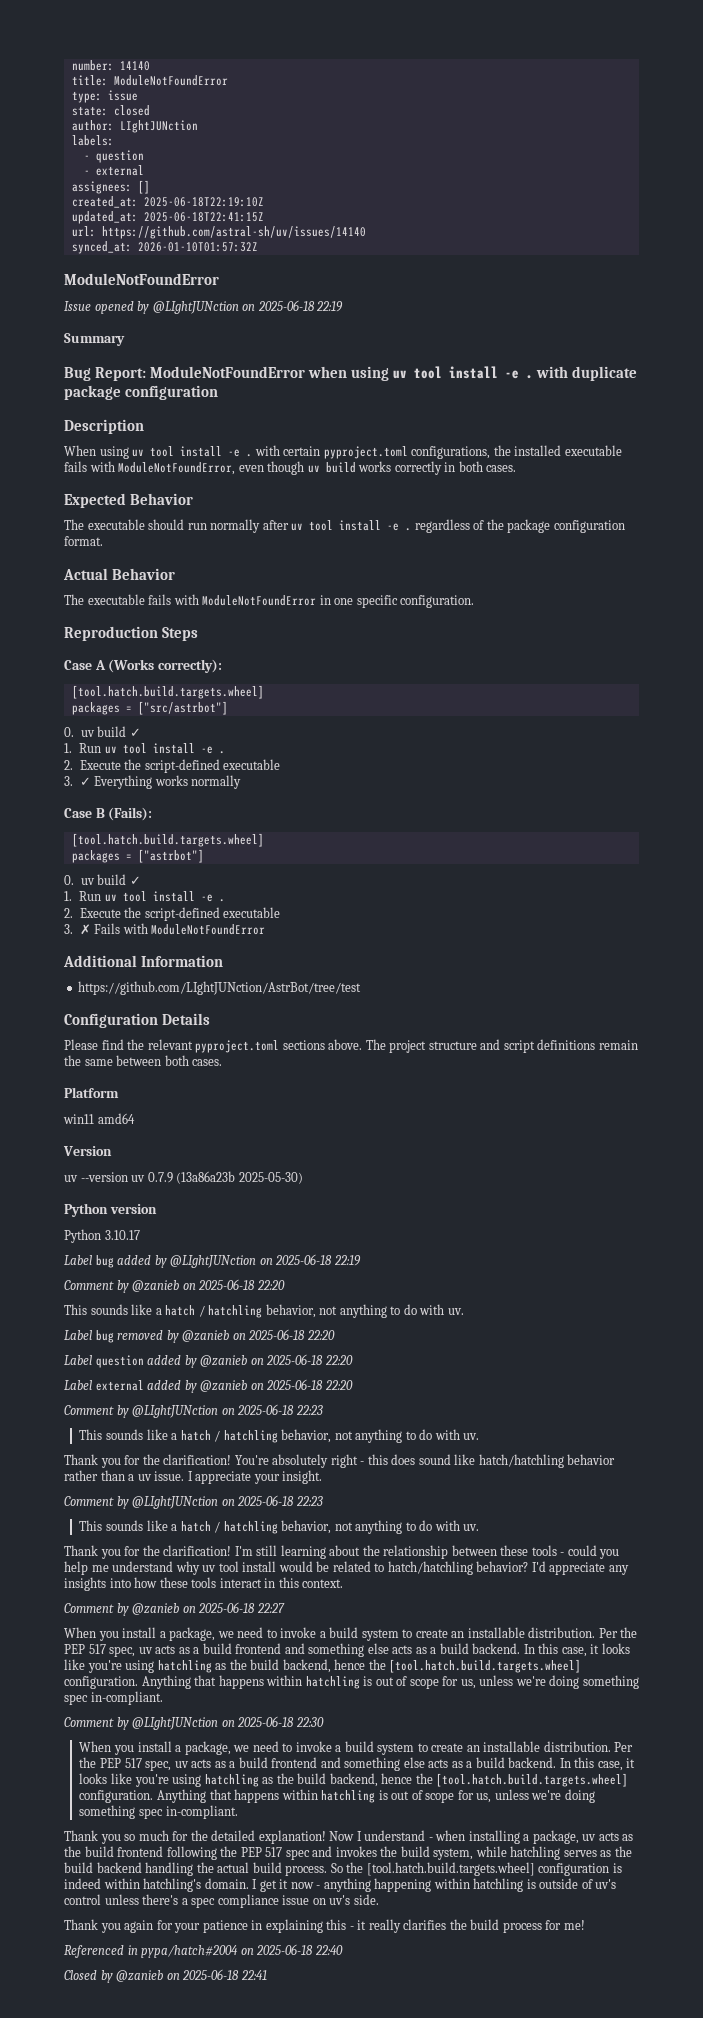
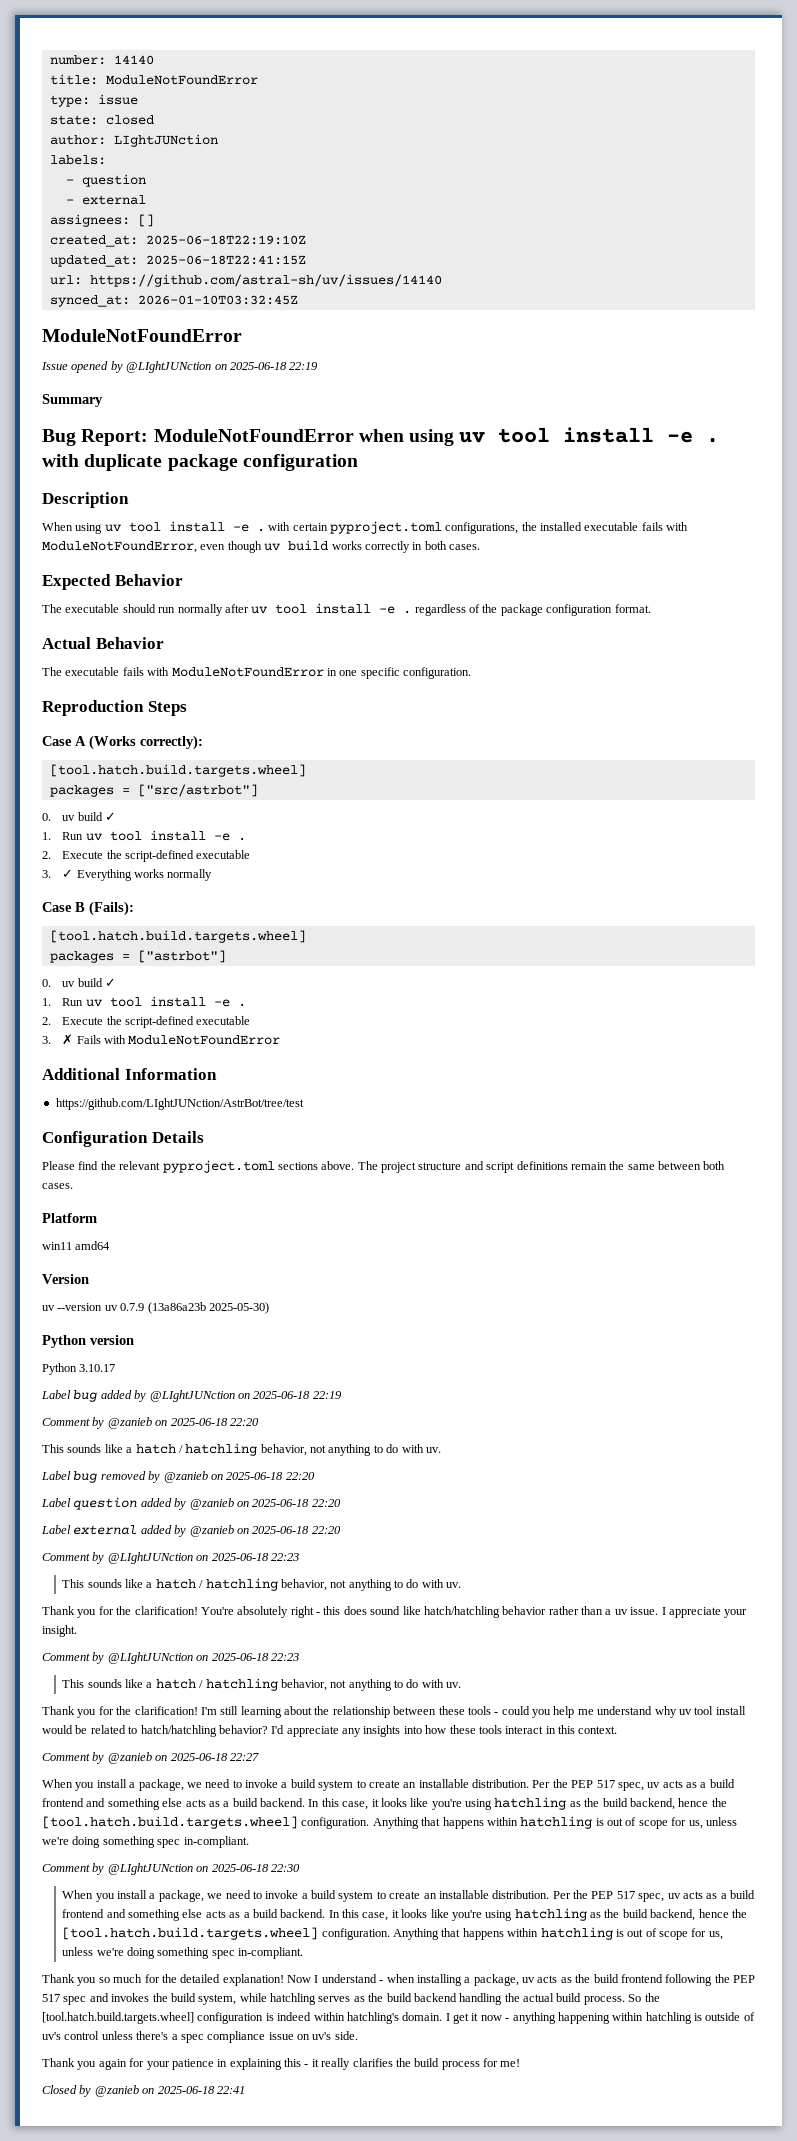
- synced_at: 2026-01-10T01:57:32Z
+ synced_at: 2026-01-10T03:32:45Z
- Referenced in pypa/hatch#2004 on 2025-06-18 22:40

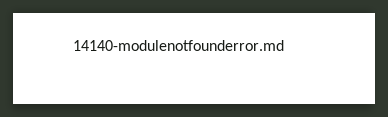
- number: 14140
- title: ModuleNotFoundError
- type: issue
- state: closed
- author: LIghtJUNction
- labels:
- - question
- - external
- assignees: []
- created_at: 2025-06-18T22:19:10Z
- updated_at: 2025-06-18T22:41:15Z
- url: https://github.com/astral-sh/uv/issues/14140
- synced_at: 2026-01-10T03:32:45Z
- ModuleNotFoundError
- Issue opened by @LIghtJUNction on 2025-06-18 22:19
- Summary
- Bug Report: ModuleNotFoundError when using uv tool install -e . with duplicate package configuration
- Description
- When using uv tool install -e . with certain pyproject.toml configurations, the installed executable fails with ModuleNotFoundError, even though uv build works correctly in both cases.
- Expected Behavior
- The executable should run normally after uv tool install -e . regardless of the package configuration format.
- Actual Behavior
- The executable fails with ModuleNotFoundError in one specific configuration.
- Reproduction Steps
- Case A (Works correctly):
- [tool.hatch.build.targets.wheel]
- packages = ["src/astrbot"]
- 0. uv build ✓
- 1. Run uv tool install -e .
- 2. Execute the script-defined executable
- 3. ✓ Everything works normally
- Case B (Fails):
- [tool.hatch.build.targets.wheel]
- packages = ["astrbot"]
- 0. uv build ✓
- 1. Run uv tool install -e .
- 2. Execute the script-defined executable
- 3. ✗ Fails with ModuleNotFoundError
- Additional Information
- https://github.com/LIghtJUNction/AstrBot/tree/test
- Configuration Details
- Please find the relevant pyproject.toml sections above. The project structure and script definitions remain the same between both cases.
- Platform
- win11 amd64
- Version
- uv --version uv 0.7.9 (13a86a23b 2025-05-30)
- Python version
- Python 3.10.17
- Label bug added by @LIghtJUNction on 2025-06-18 22:19
- Comment by @zanieb on 2025-06-18 22:20
- This sounds like a hatch / hatchling behavior, not anything to do with uv.
- Label bug removed by @zanieb on 2025-06-18 22:20
- Label question added by @zanieb on 2025-06-18 22:20
- Label external added by @zanieb on 2025-06-18 22:20
- Comment by @LIghtJUNction on 2025-06-18 22:23
- This sounds like a hatch / hatchling behavior, not anything to do with uv.
- Thank you for the clarification! You're absolutely right - this does sound like hatch/hatchling behavior rather than a uv issue. I appreciate your insight.
- Comment by @LIghtJUNction on 2025-06-18 22:23
- This sounds like a hatch / hatchling behavior, not anything to do with uv.
- Thank you for the clarification! I'm still learning about the relationship between these tools - could you help me understand why uv tool install would be related to hatch/hatchling behavior? I'd appreciate any insights into how these tools interact in this context.
- Comment by @zanieb on 2025-06-18 22:27
- When you install a package, we need to invoke a build system to create an installable distribution. Per the PEP 517 spec, uv acts as a build frontend and something else acts as a build backend. In this case, it looks like you're using hatchling as the build backend, hence the [tool.hatch.build.targets.wheel] configuration. Anything that happens within hatchling is out of scope for us, unless we're doing something spec in-compliant.
- Comment by @LIghtJUNction on 2025-06-18 22:30
- When you install a package, we need to invoke a build system to create an installable distribution. Per the PEP 517 spec, uv acts as a build frontend and something else acts as a build backend. In this case, it looks like you're using hatchling as the build backend, hence the [tool.hatch.build.targets.wheel] configuration. Anything that happens within hatchling is out of scope for us, unless we're doing something spec in-compliant.
- Thank you so much for the detailed explanation! Now I understand - when installing a package, uv acts as the build frontend following the PEP 517 spec and invokes the build system, while hatchling serves as the build backend handling the actual build process. So the [tool.hatch.build.targets.wheel] configuration is indeed within hatchling's domain. I get it now - anything happening within hatchling is outside of uv's control unless there's a spec compliance issue on uv's side.
- Thank you again for your patience in explaining this - it really clarifies the build process for me!
- Closed by @zanieb on 2025-06-18 22:41
+ 14140-modulenotfounderror.md

